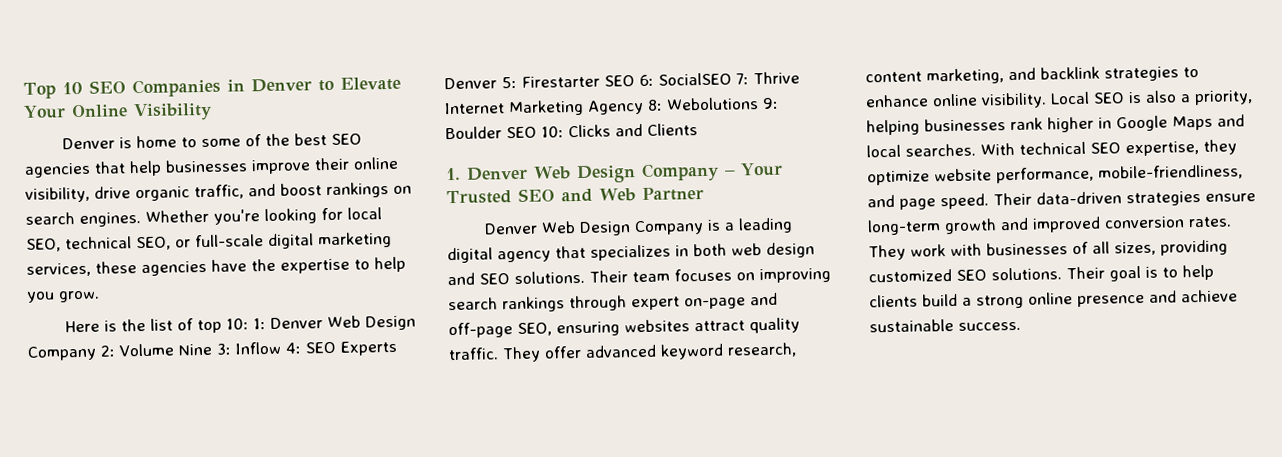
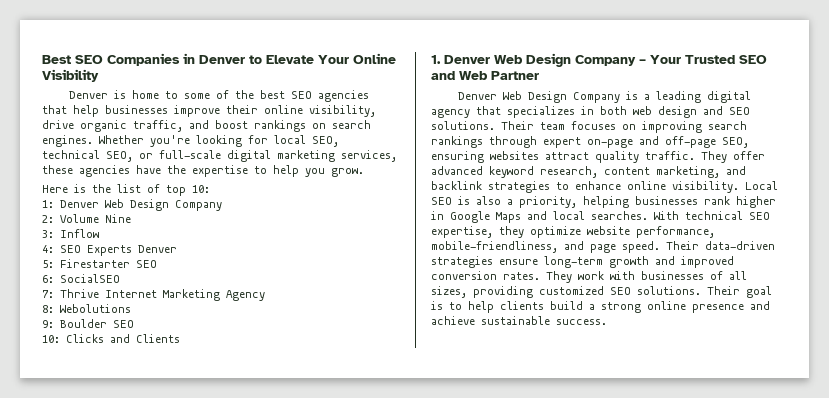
- Top 10 SEO Companies in Denver to Elevate Your Online Visibility
+ Best SEO Companies in Denver to Elevate Your Online Visibility
- Here is the list of top 10: 1: Denver Web Design Company 2: Volume Nine 3: Inflow 4: SEO Experts Denver 5: Firestarter SEO 6: SocialSEO 7: Thrive Internet Marketing Agency 8: Webolutions 9: Boulder SEO 10: Clicks and Clients
+ Here is the list of top 10:
+ 1: Denver Web Design Company
+ 2: Volume Nine
+ 3: Inflow
+ 4: SEO Experts Denver
+ 5: Firestarter SEO
+ 6: SocialSEO
+ 7: Thrive Internet Marketing Agency
+ 8: Webolutions
+ 9: Boulder SEO
+ 10: Clicks and Clients

